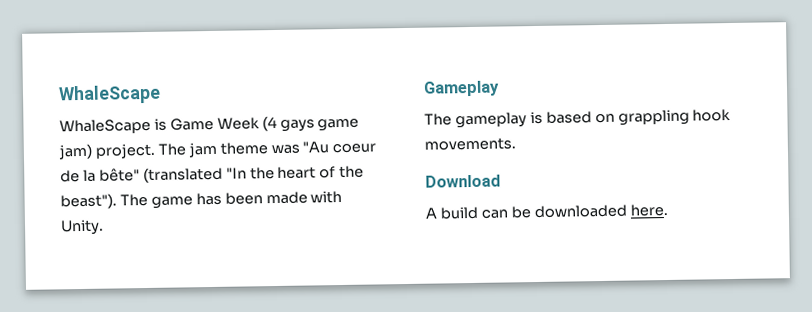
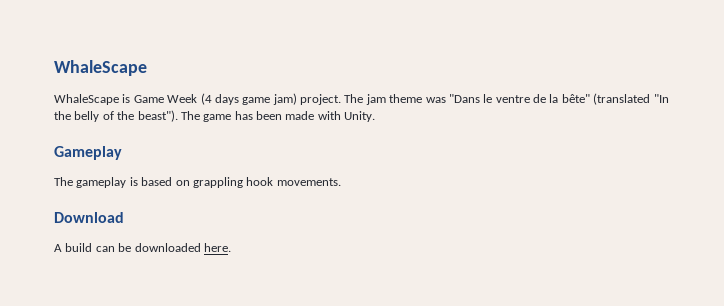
- WhaleScape is Game Week (4 gays game jam) project.
+ WhaleScape is Game Week (4 days game jam) project.
- The jam theme was "Au coeur de la bête" (translated "In the heart of the beast").
+ The jam theme was "Dans le ventre de la bête" (translated "In the belly of the beast").

